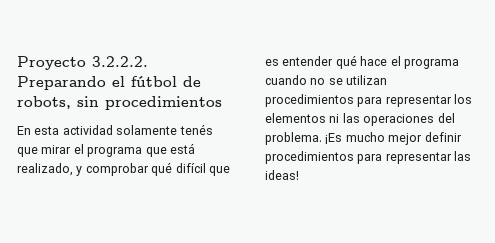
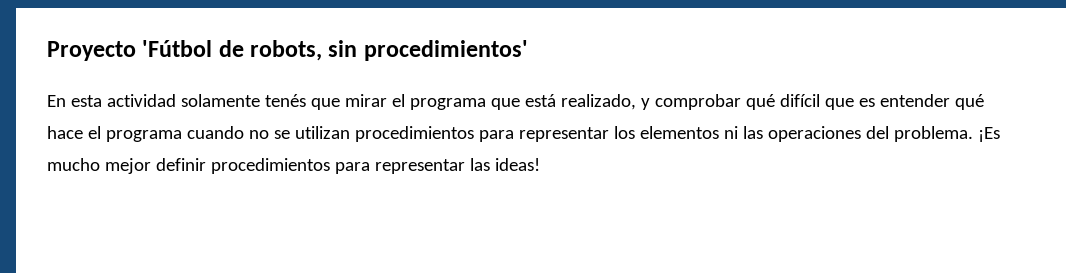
- Proyecto 3.2.2.2. Preparando el fútbol de robots, sin procedimientos
+ Proyecto 'Fútbol de robots, sin procedimientos'

